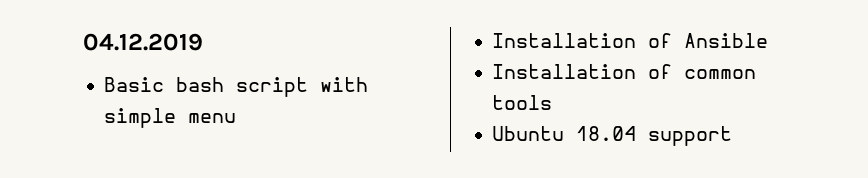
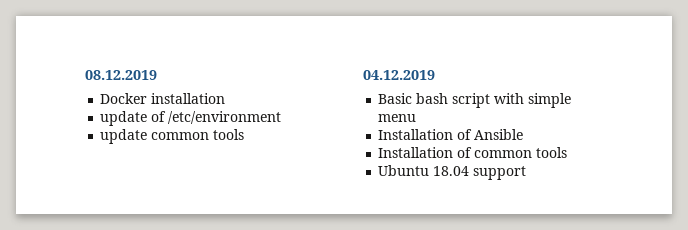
+ 08.12.2019
+ Docker installation
+ update of /etc/environment
+ update common tools

